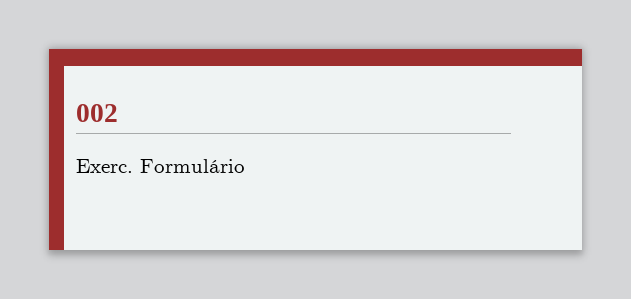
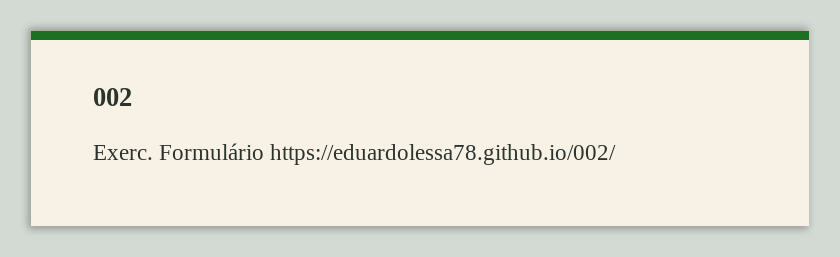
- Formulário
+ Formulário https://eduardolessa78.github.io/002/

